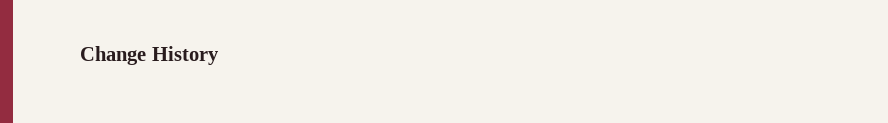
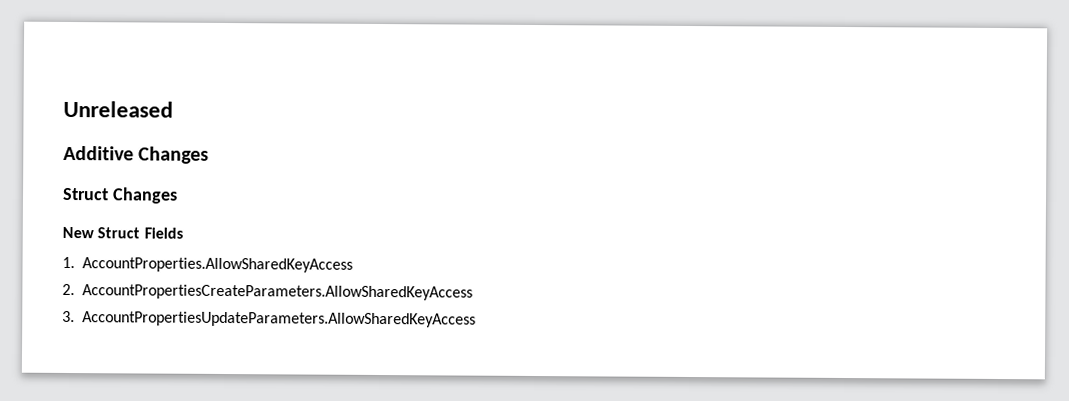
- Change History
+ Unreleased
+ Additive Changes
+ Struct Changes
+ New Struct Fields
+ 1. AccountProperties.AllowSharedKeyAccess
+ 2. AccountPropertiesCreateParameters.AllowSharedKeyAccess
+ 3. AccountPropertiesUpdateParameters.AllowSharedKeyAccess

